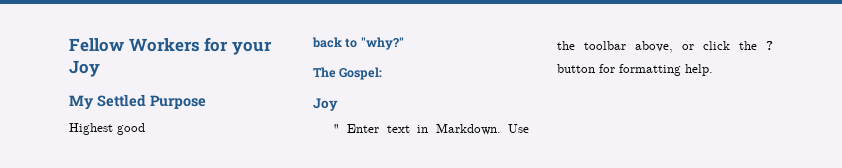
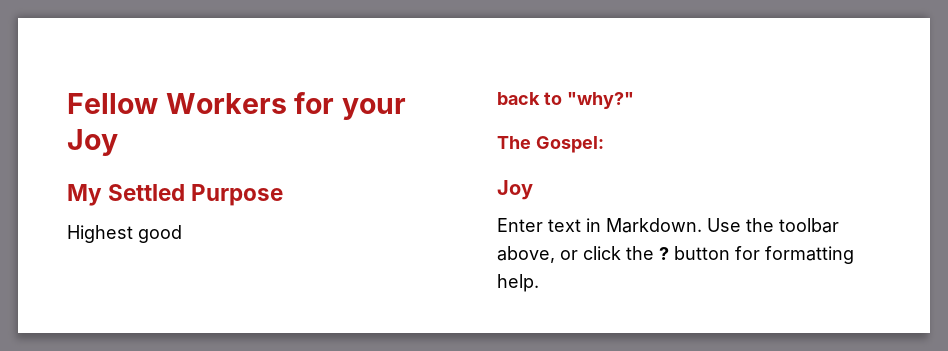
- " Enter text in Markdown.
+ Enter text in Markdown.

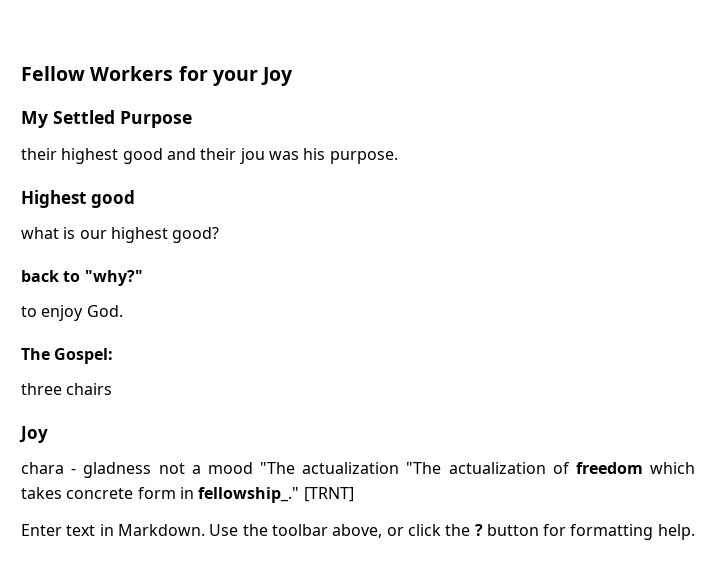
+ their highest good and their jou was his purpose.
  Highest good
+ what is our highest good?
+ to enjoy God.
  The Gospel:
+ three chairs
  Joy
+ chara - gladness not a mood "The actualization "The actualization of freedom which takes concrete form in fellowship_." [TRNT]

